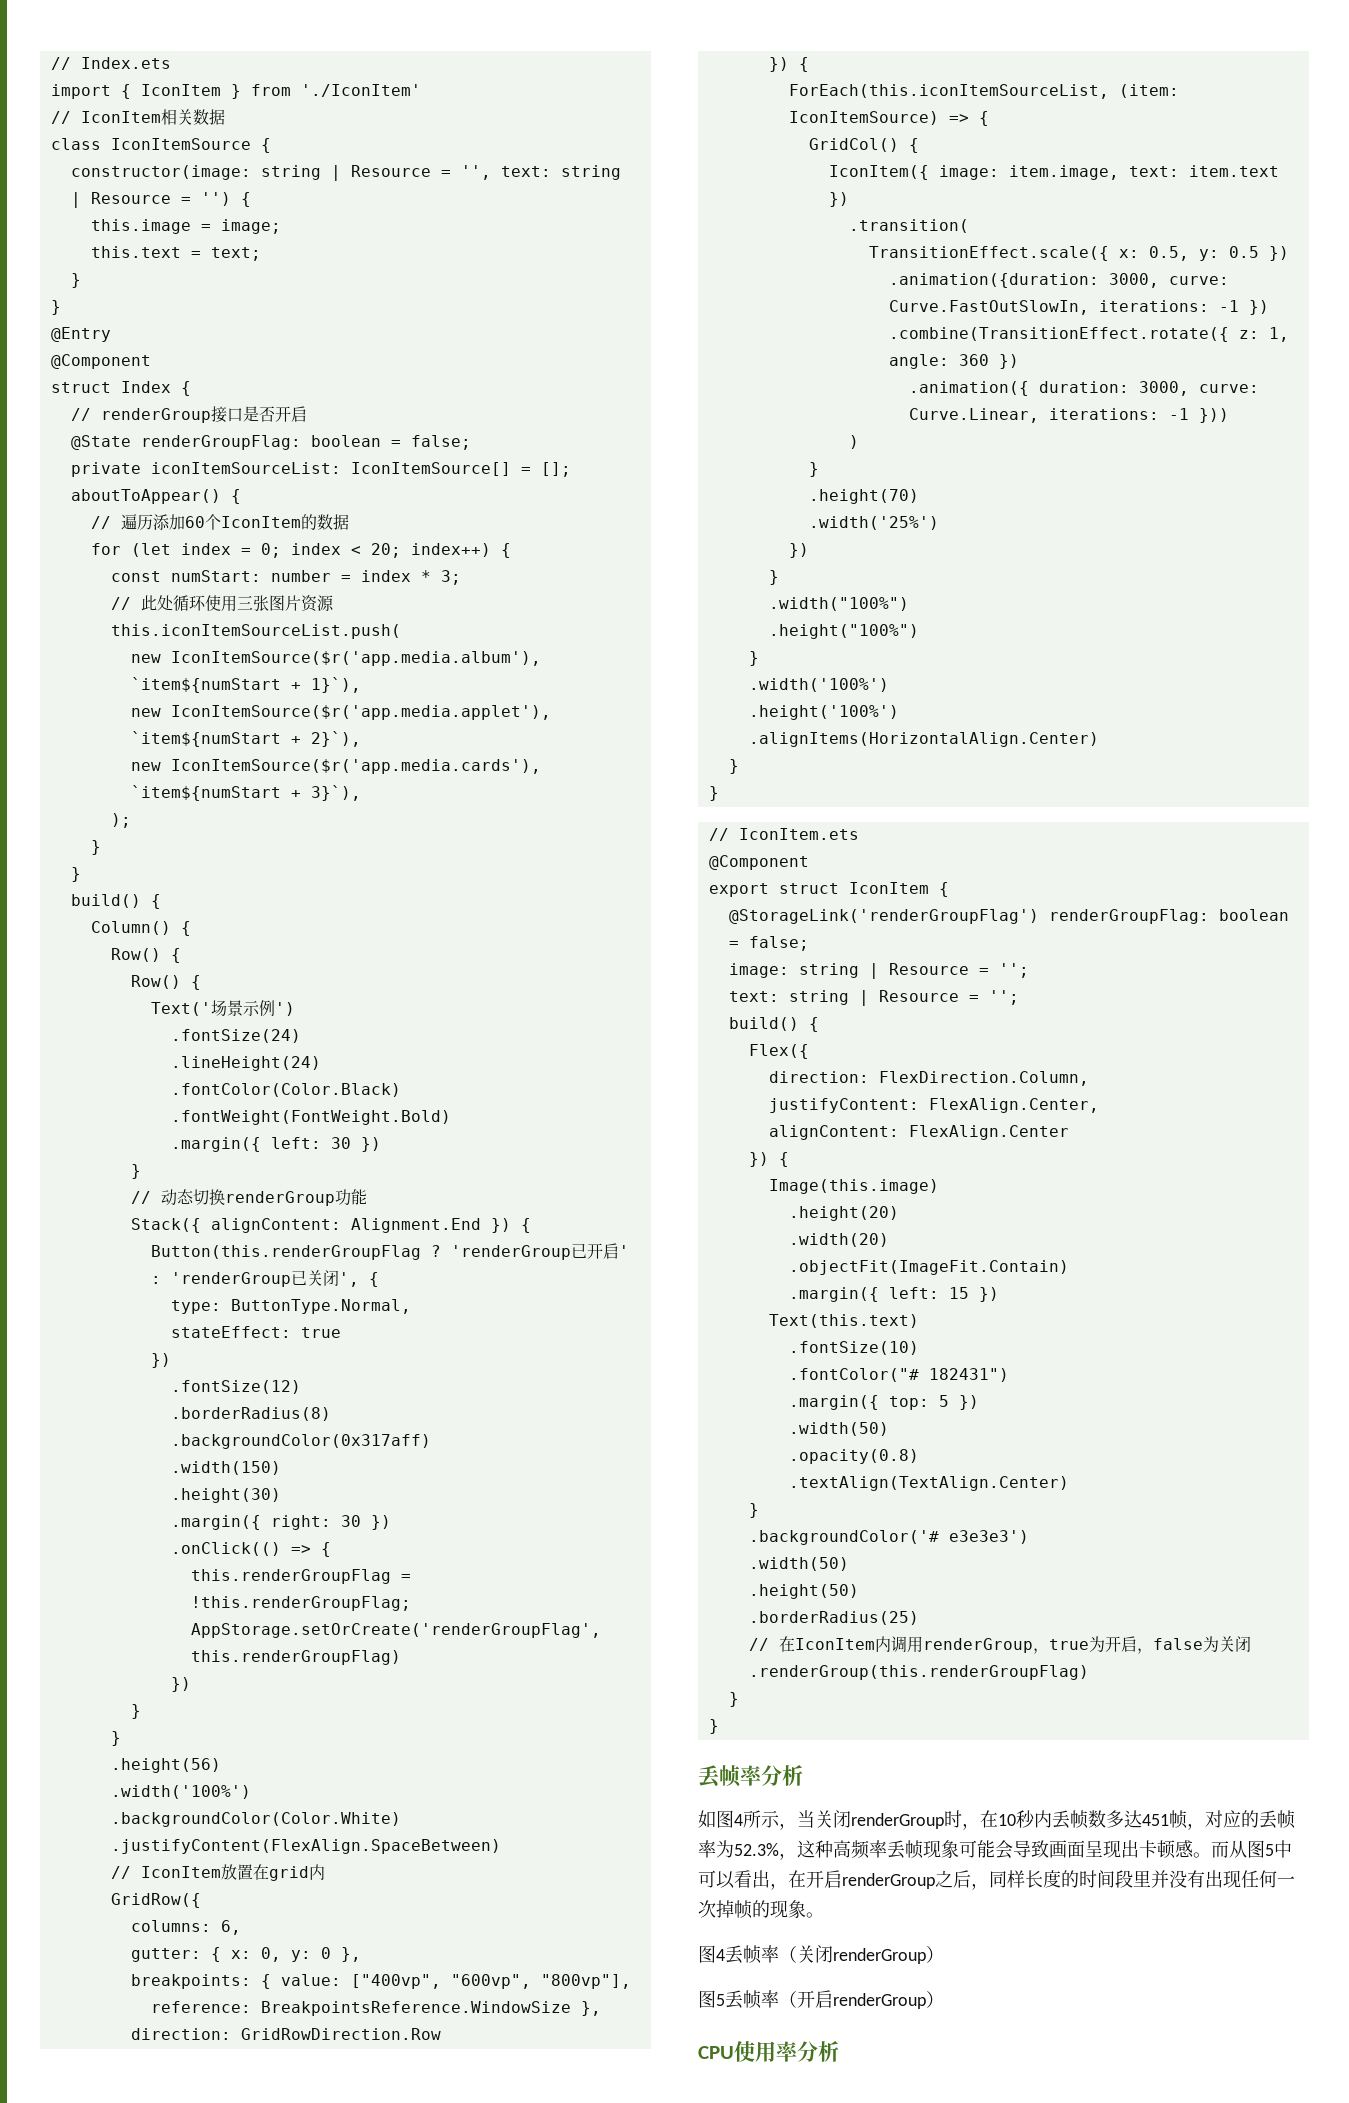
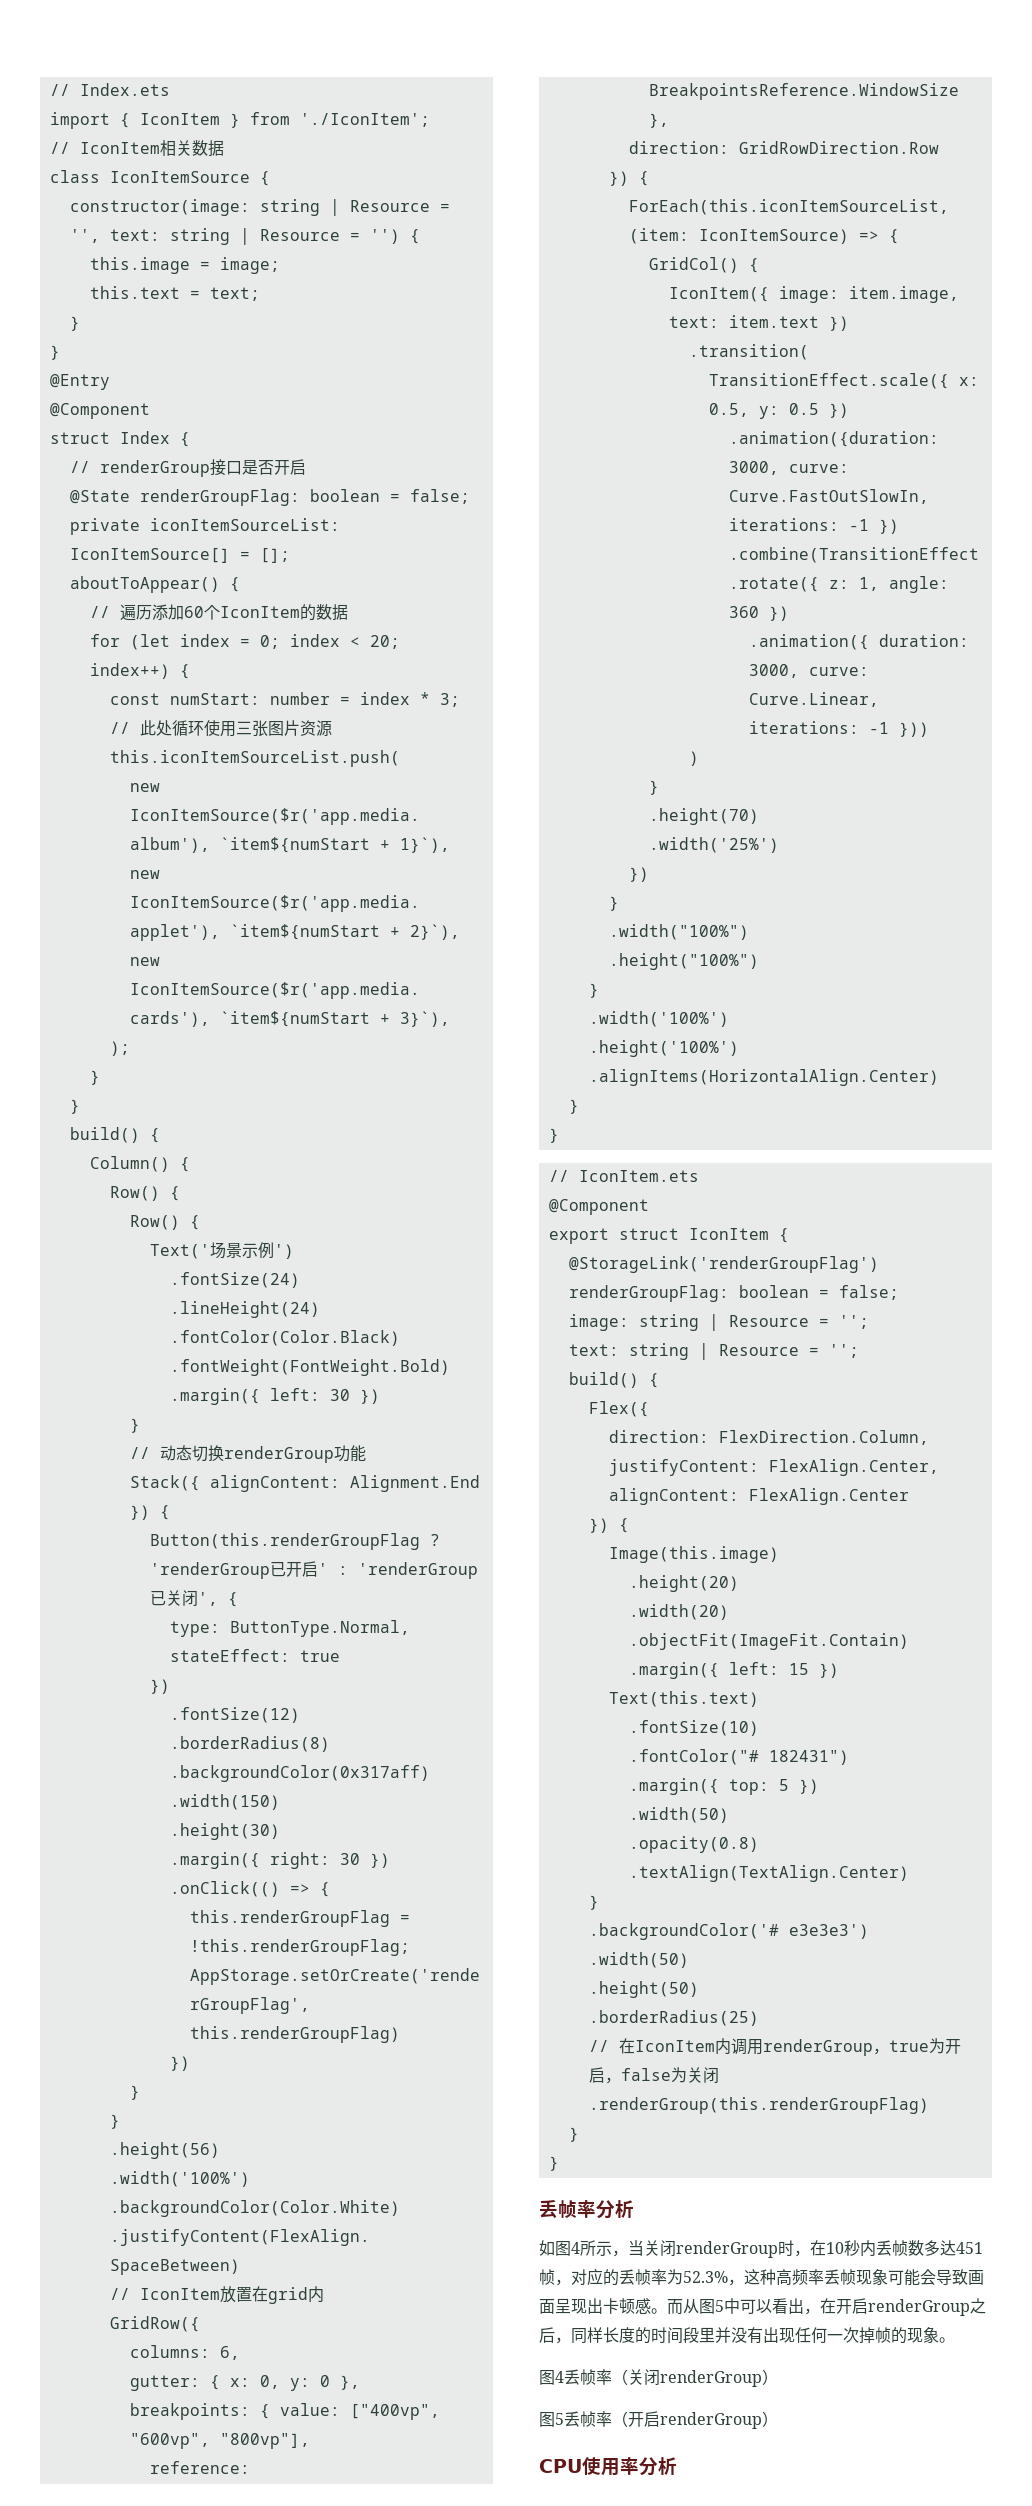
- import { IconItem } from './IconItem'
+ import { IconItem } from './IconItem';

